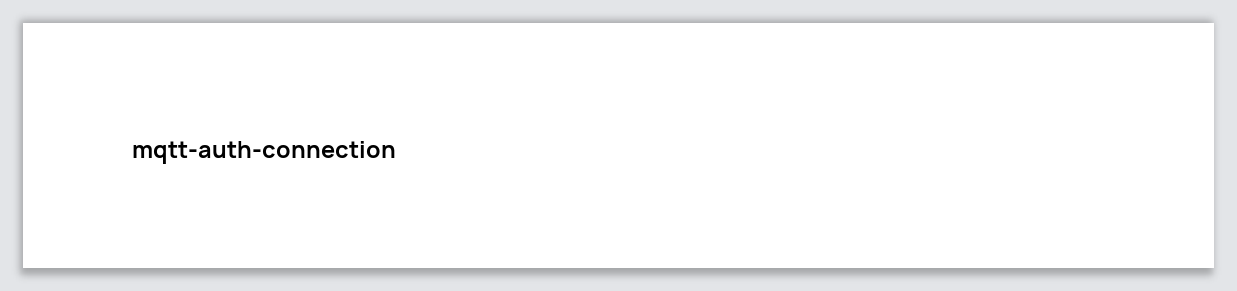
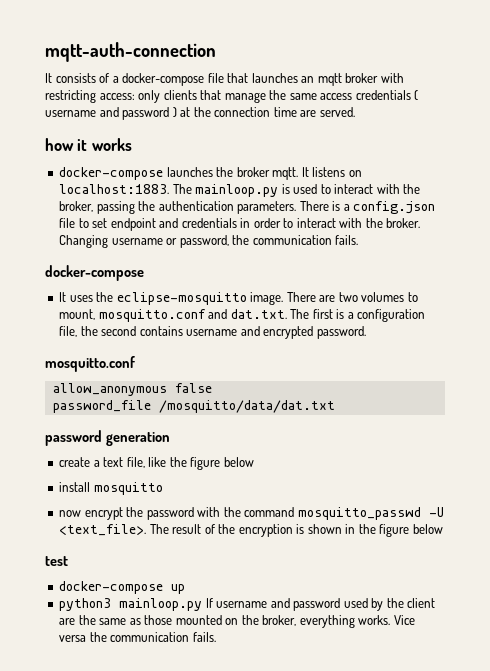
+ It consists of a docker-compose file that launches an mqtt broker with restricting access: only clients that manage the same access credentials ( username and password ) at the connection time are served.
+ how it works
+ docker-compose launches the broker mqtt. It listens on localhost:1883. The mainloop.py is used to interact with the broker, passing the authentication parameters. There is a config.json file to set endpoint and credentials in order to interact with the broker. Changing username or password, the communication fails.
+ docker-compose
+ It uses the eclipse-mosquitto image. There are two volumes to mount, mosquitto.conf and dat.txt. The first is a configuration file, the second contains username and encrypted password.
+ mosquitto.conf
+ allow_anonymous false
+ password_file /mosquitto/data/dat.txt
+ password generation
+ create a text file, like the figure below
+ install mosquitto
+ now encrypt the password with the command mosquitto_passwd -U <text_file>. The result of the encryption is shown in the figure below
+ test
+ docker-compose up
+ python3 mainloop.py If username and password used by the client are the same as those mounted on the broker, everything works. Vice versa the communication fails.

